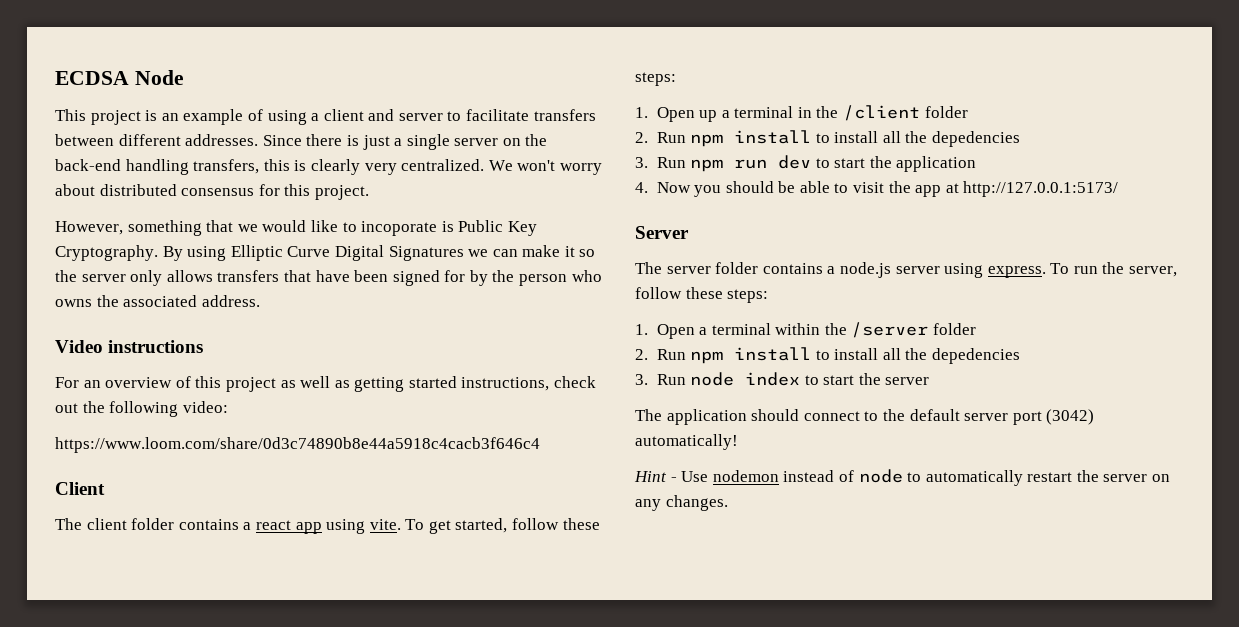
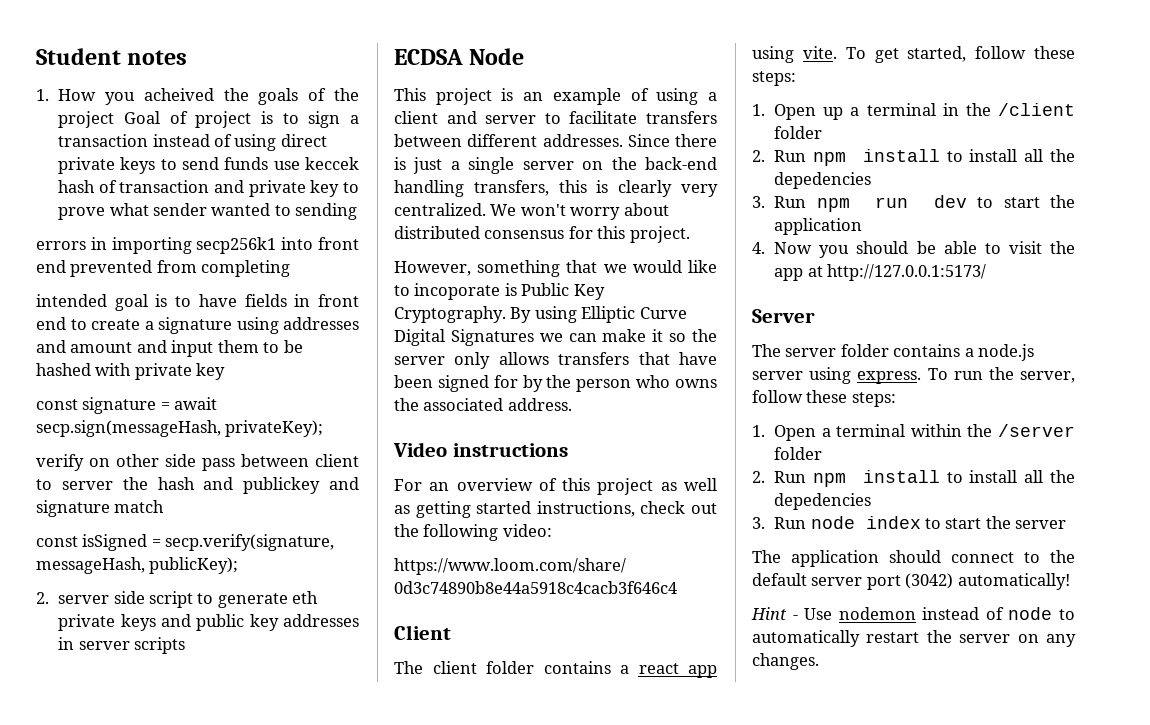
+ Student notes
+ 1. How you acheived the goals of the project Goal of project is to sign a transaction instead of using direct private keys to send funds use keccek hash of transaction and private key to prove what sender wanted to sending
+ errors in importing secp256k1 into front end prevented from completing
+ intended goal is to have fields in front end to create a signature using addresses and amount and input them to be hashed with private key
+ const signature = await secp.sign(messageHash, privateKey);
+ verify on other side pass between client to server the hash and publickey and signature match
+ const isSigned = secp.verify(signature, messageHash, publicKey);
+ 2. server side script to generate eth private keys and public key addresses in server scripts

